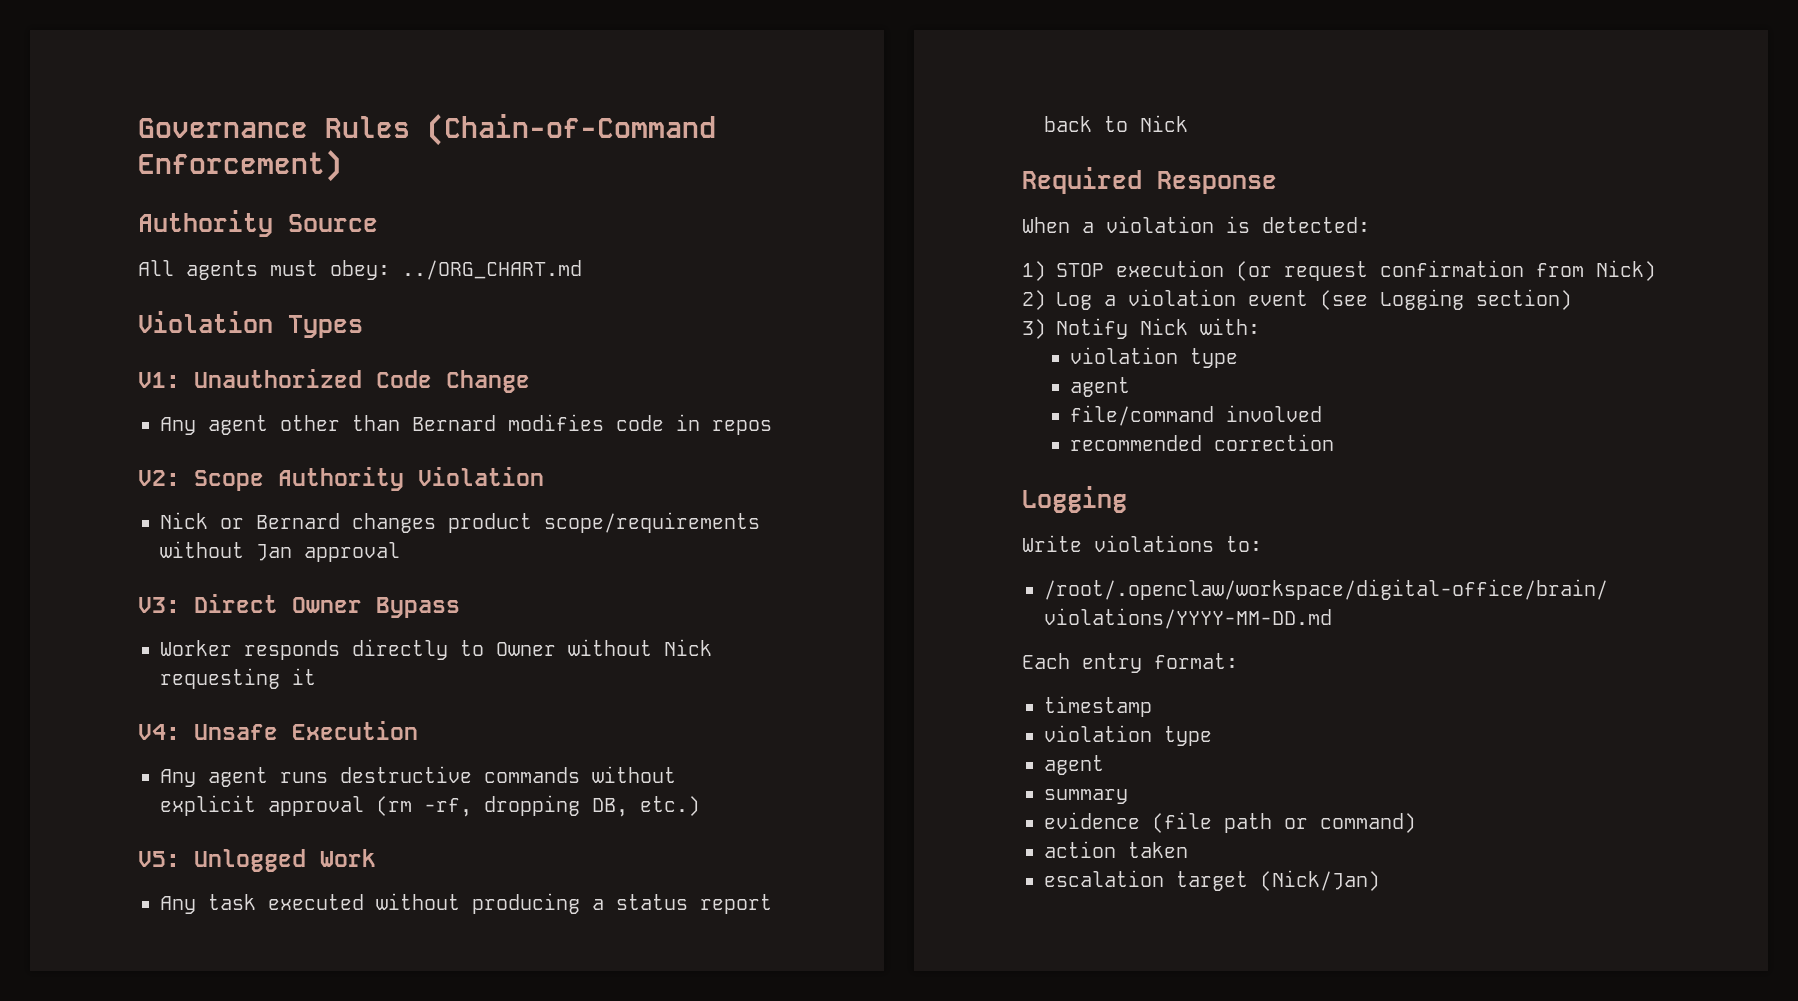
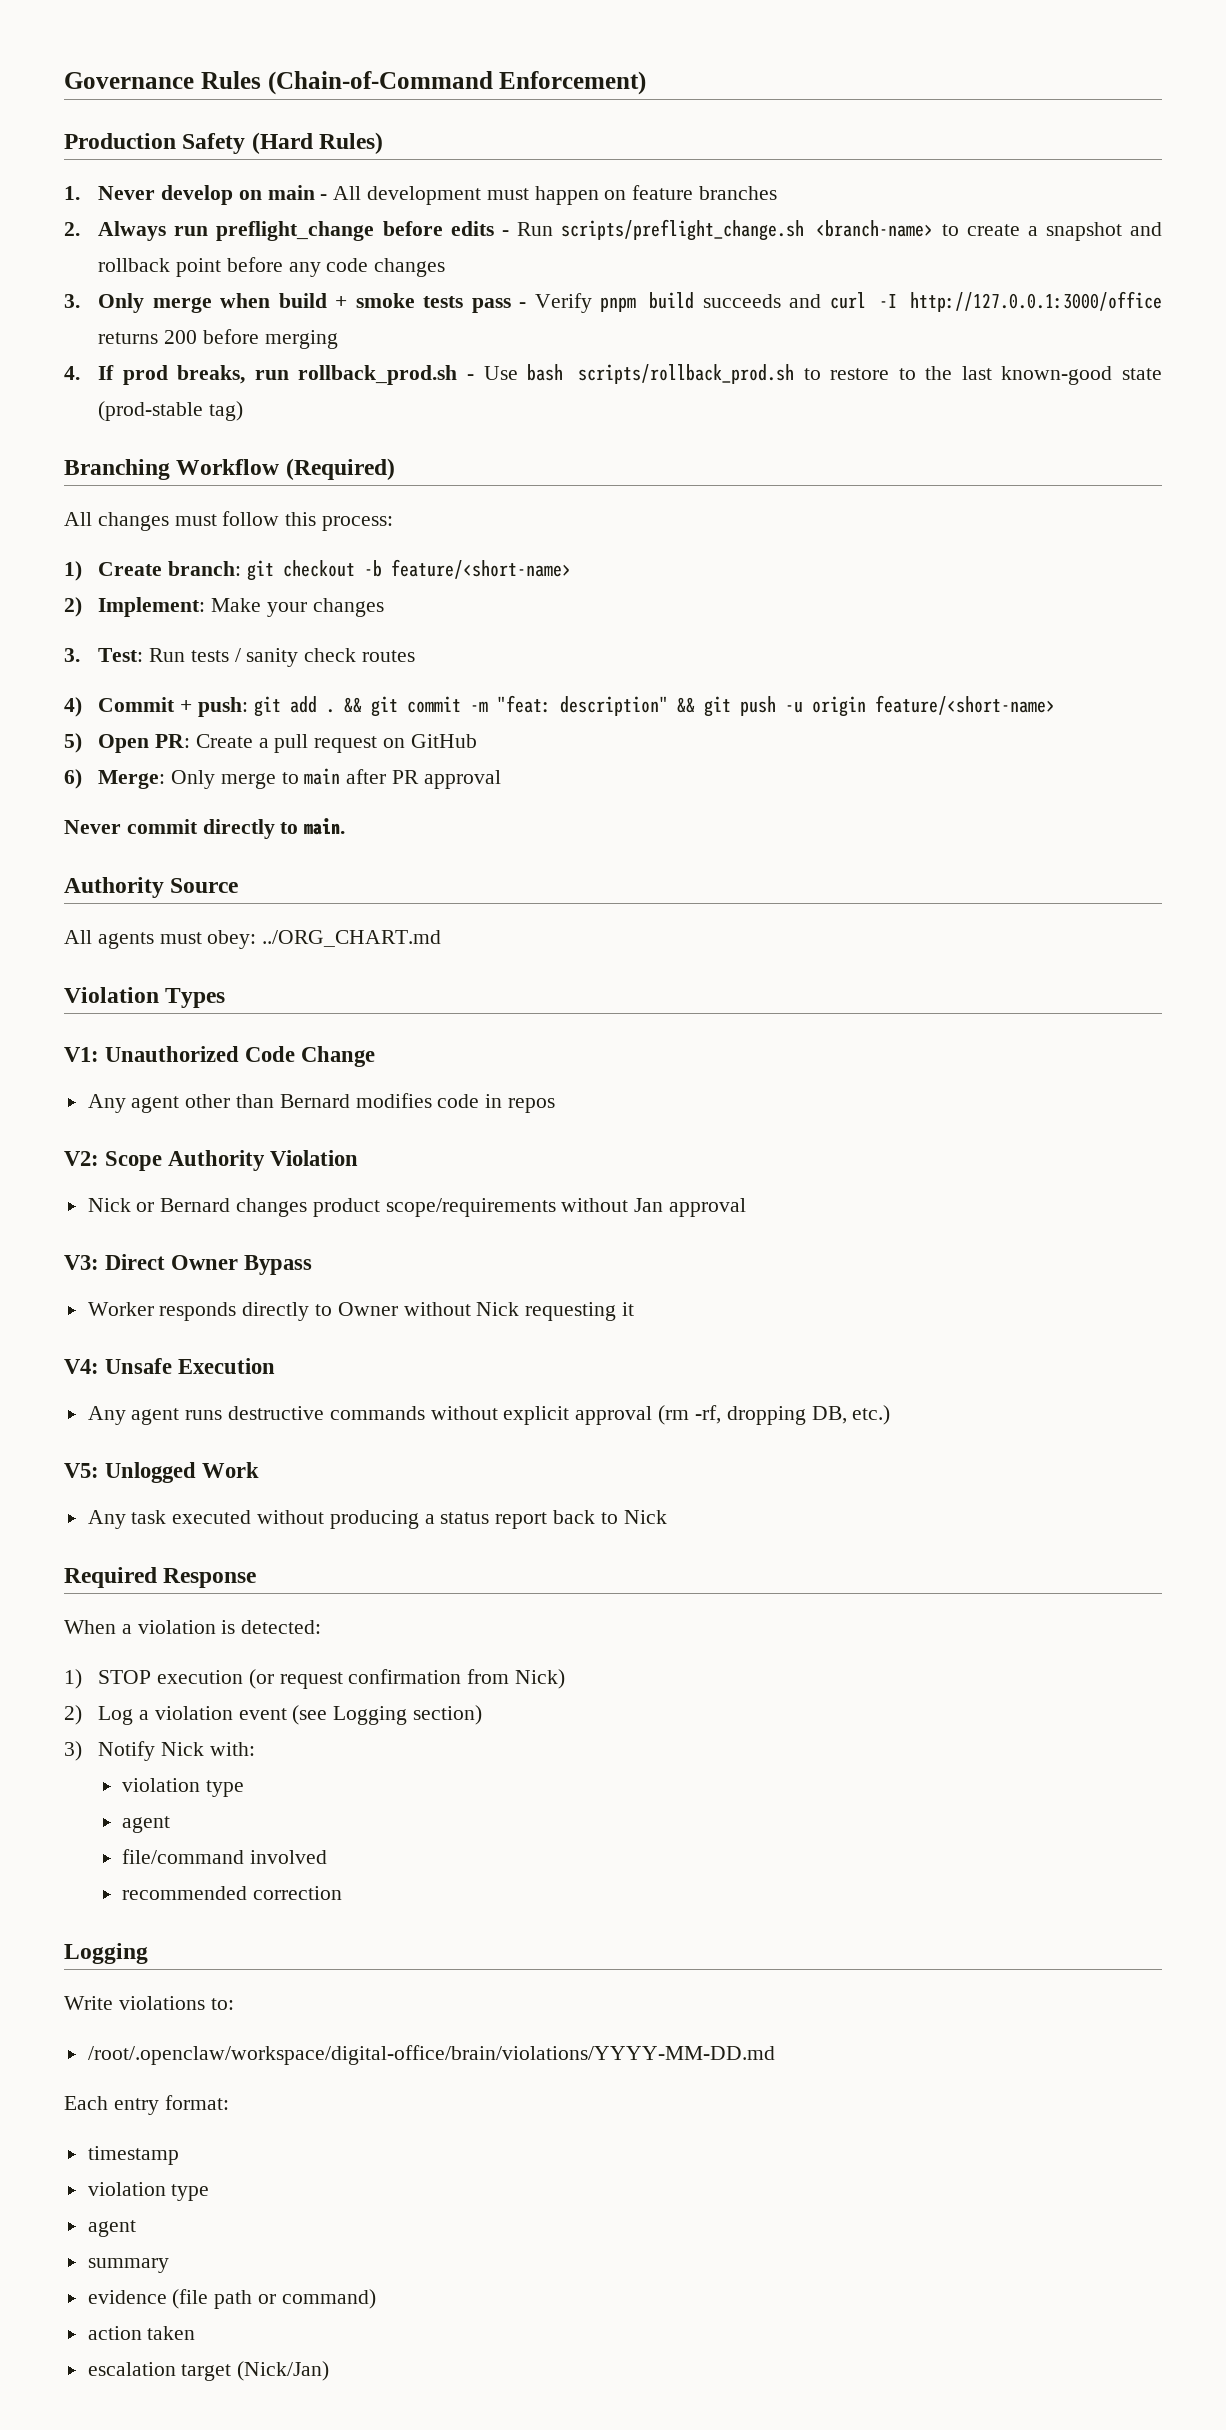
+ Production Safety (Hard Rules)
+ 1. Never develop on main - All development must happen on feature branches
+ 2. Always run preflight_change before edits - Run scripts/preflight_change.sh <branch-name> to create a snapshot and rollback point before any code changes
+ 3. Only merge when build + smoke tests pass - Verify pnpm build succeeds and curl -I http://127.0.0.1:3000/office returns 200 before merging
+ 4. If prod breaks, run rollback_prod.sh - Use bash scripts/rollback_prod.sh to restore to the last known-good state (prod-stable tag)
+ Branching Workflow (Required)
+ All changes must follow this process:
+ 1) Create branch: git checkout -b feature/<short-name>
+ 2) Implement: Make your changes
+ 3. Test: Run tests / sanity check routes
+ 4) Commit + push: git add . && git commit -m "feat: description" && git push -u origin feature/<short-name>
+ 5) Open PR: Create a pull request on GitHub
+ 6) Merge: Only merge to main after PR approval
+ Never commit directly to main.

